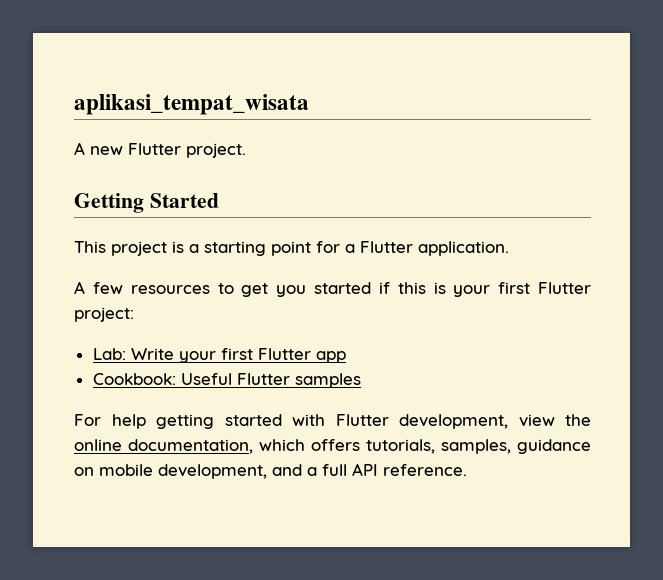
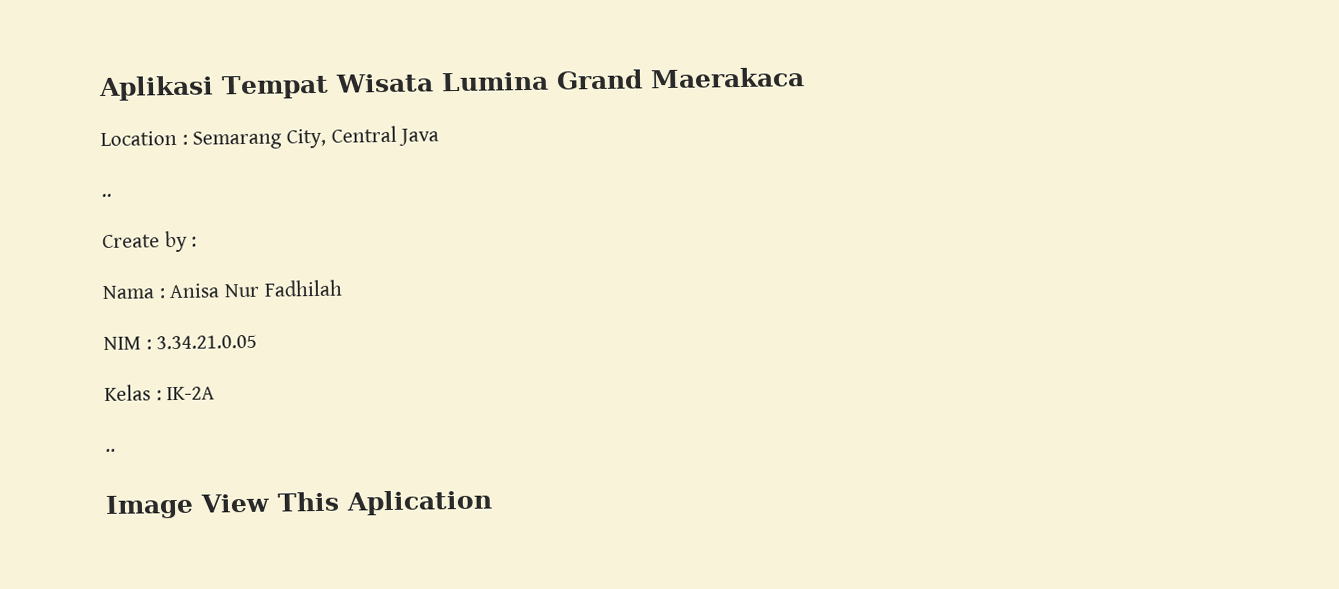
- aplikasi_tempat_wisata
- A new Flutter project.
- Getting Started
- This project is a starting point for a Flutter application.
- A few resources to get you started if this is your first Flutter project:
- Lab: Write your first Flutter app
- Cookbook: Useful Flutter samples
- For help getting started with Flutter development, view the online documentation, which offers tutorials, samples, guidance on mobile development, and a full API reference.
+ Aplikasi Tempat Wisata Lumina Grand Maerakaca
+ Location : Semarang City, Central Java
+ ..
+ Create by :
+ Nama : Anisa Nur Fadhilah
+ NIM : 3.34.21.0.05
+ Kelas : IK-2A
+ ..
+ Image View This Aplication

